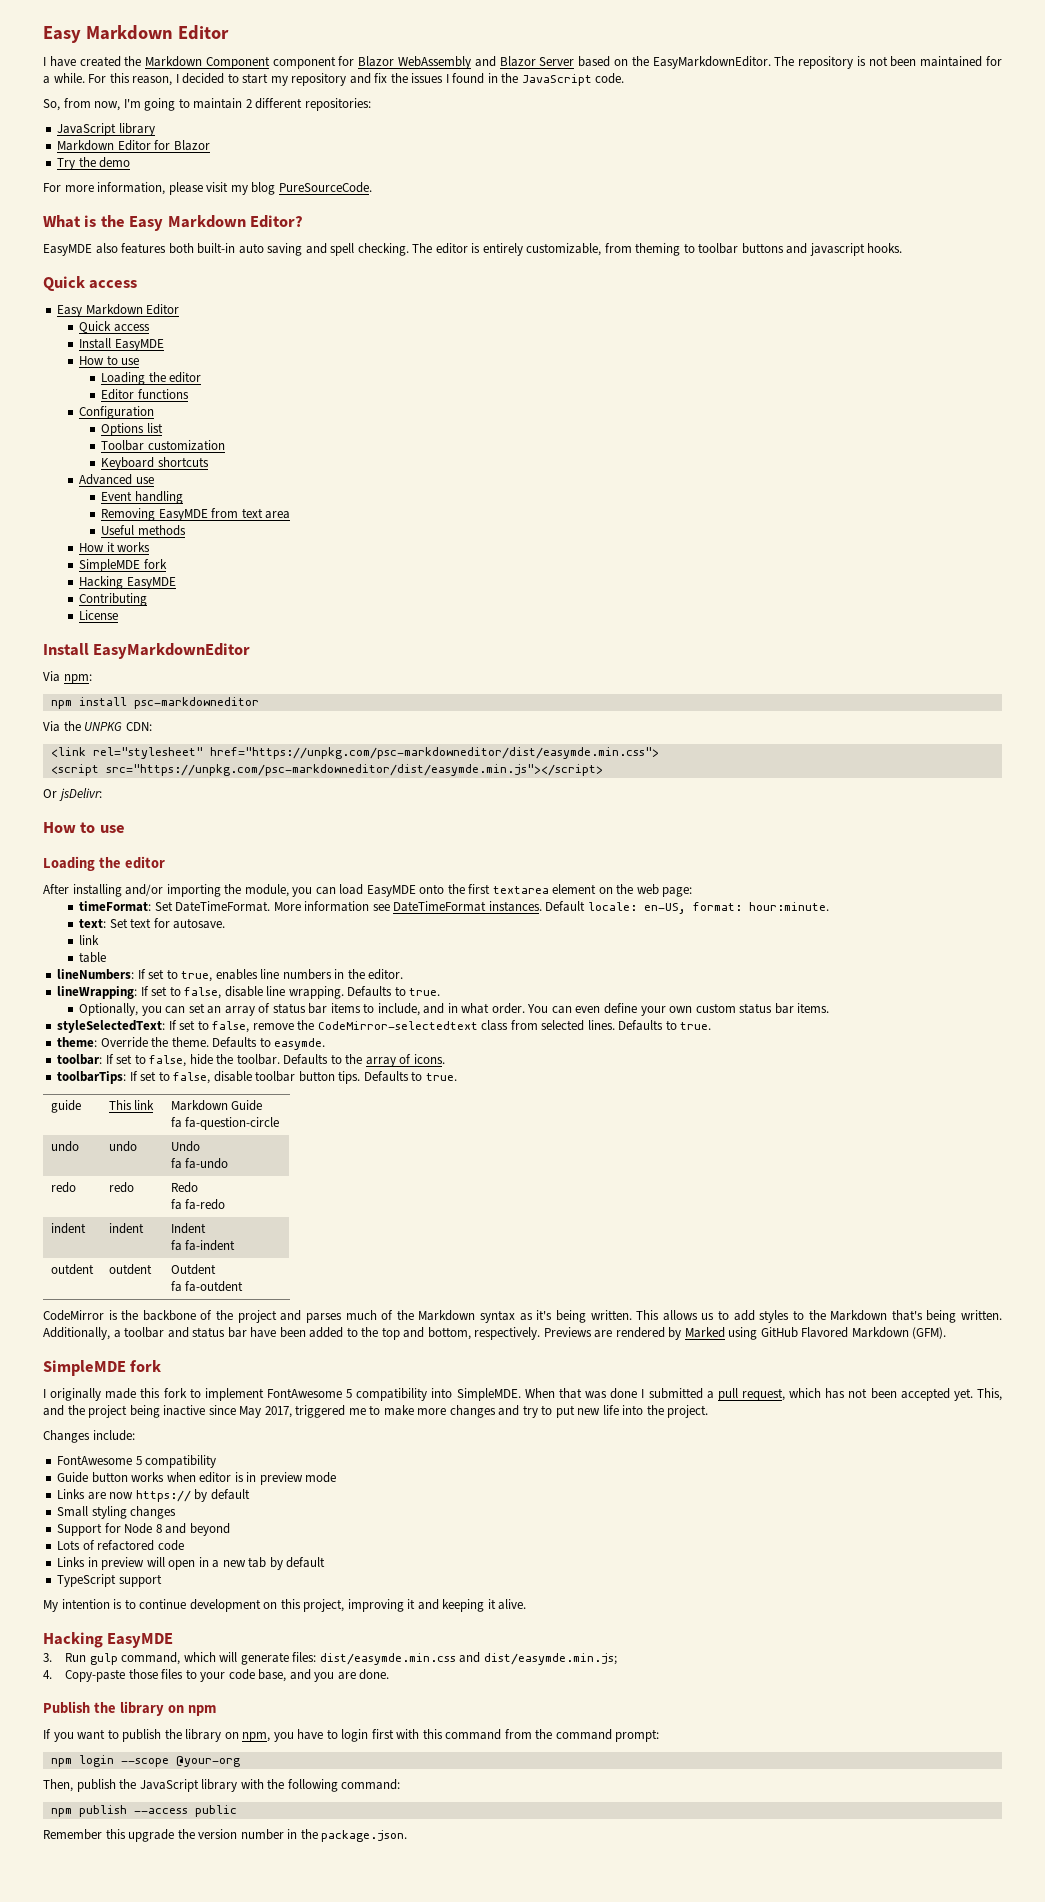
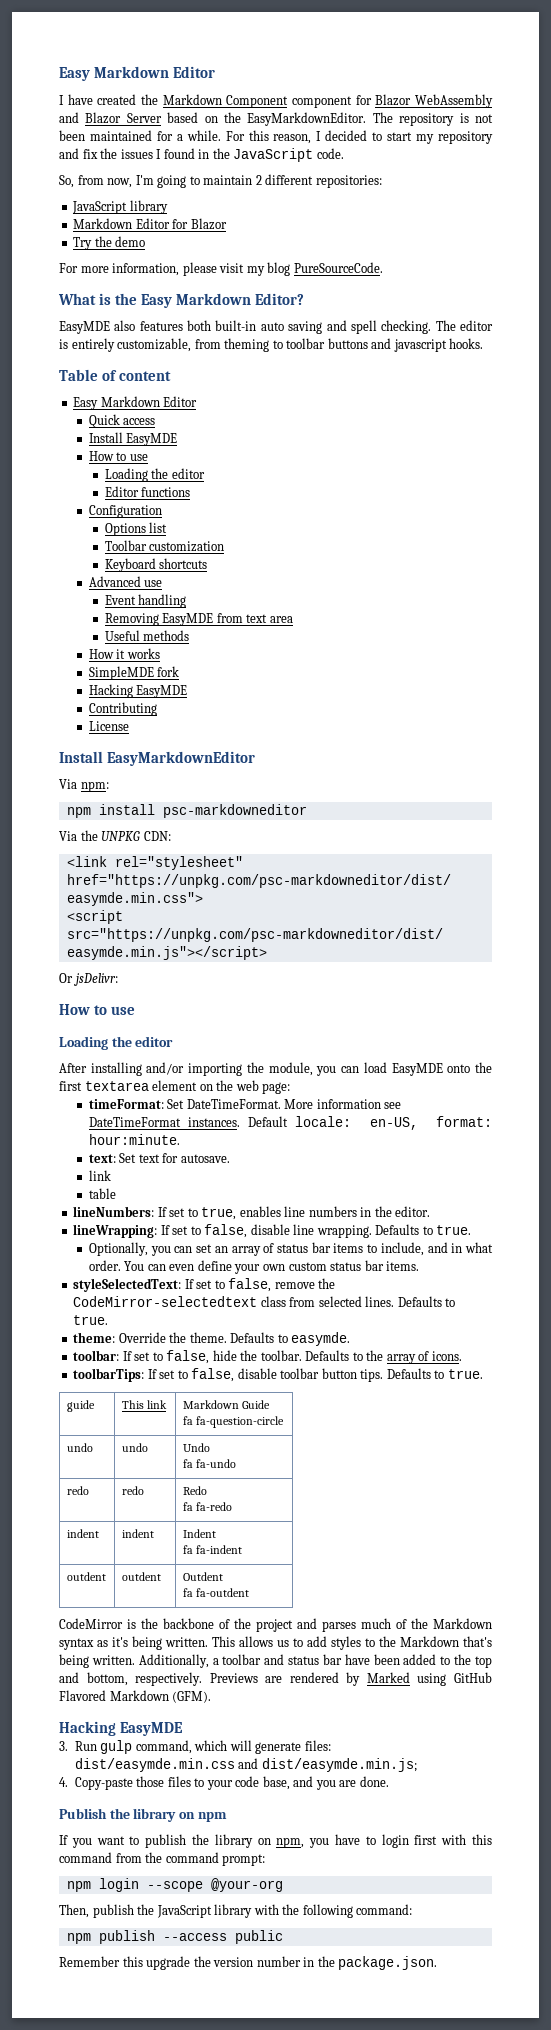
  The editor is entirely customizable, from theming to toolbar buttons and javascript hooks.
- Quick access
+ Table of content
  Previews are rendered by Marked using GitHub Flavored Markdown (GFM).
- SimpleMDE fork
- I originally made this fork to implement FontAwesome 5 compatibility into SimpleMDE. When that was done I submitted a pull request, which has not been accepted yet. This, and the project being inactive since May 2017, triggered me to make more changes and try to put new life into the project.
- Changes include:
- FontAwesome 5 compatibility
- Guide button works when editor is in preview mode
- Links are now https:// by default
- Small styling changes
- Support for Node 8 and beyond
- Lots of refactored code
- Links in preview will open in a new tab by default
- TypeScript support
- My intention is to continue development on this project, improving it and keeping it alive.

